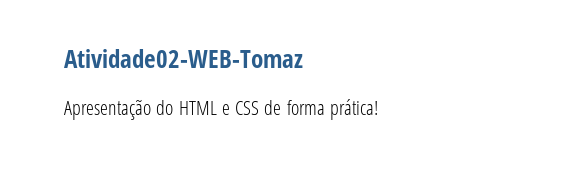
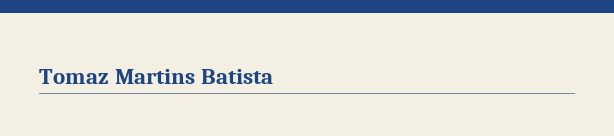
- Atividade02-WEB-Tomaz
- Apresentação do HTML e CSS de forma prática!
+ Tomaz Martins Batista

